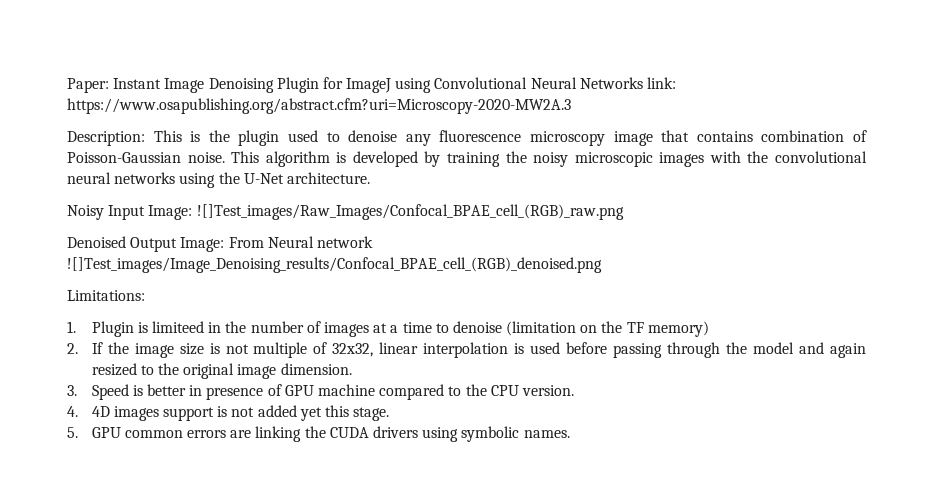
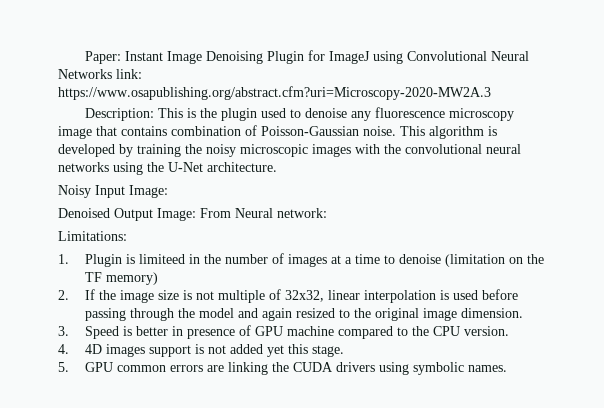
- Noisy Input Image: ![]Test_images/Raw_Images/Confocal_BPAE_cell_(RGB)_raw.png
+ Noisy Input Image:
- Denoised Output Image: From Neural network ![]Test_images/Image_Denoising_results/Confocal_BPAE_cell_(RGB)_denoised.png
+ Denoised Output Image: From Neural network:

